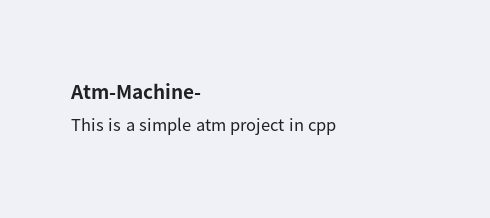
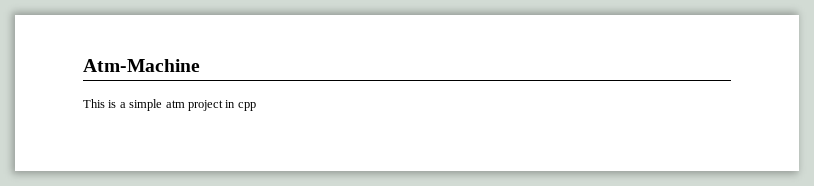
- Atm-Machine-
+ Atm-Machine

